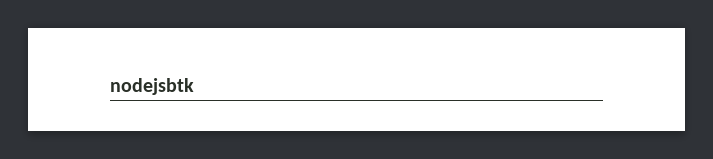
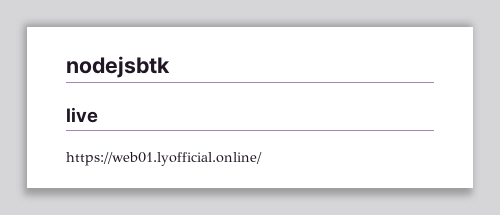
+ live
+ https://web01.lyofficial.online/

